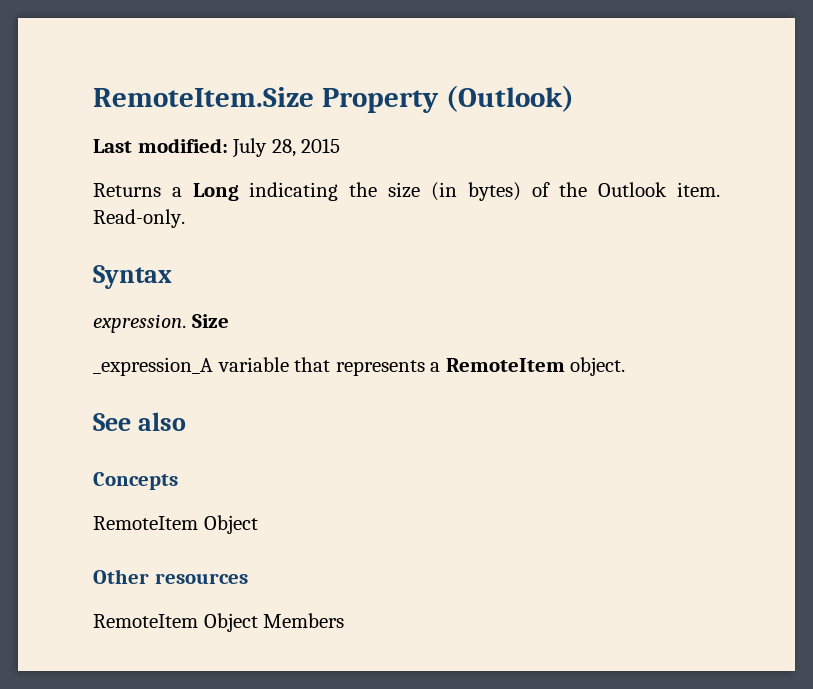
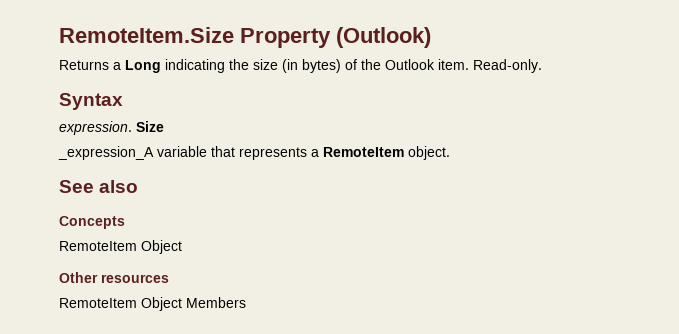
- Last modified: July 28, 2015

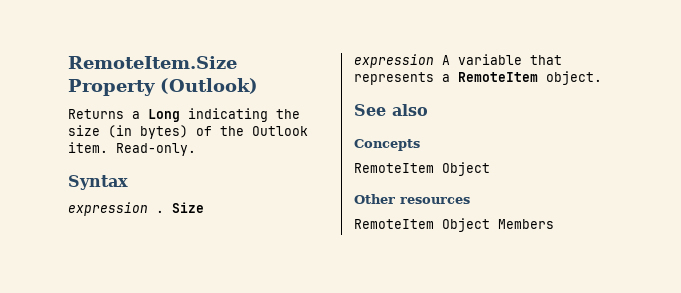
- expression.
+ expression .
- _expression_A variable that represents a RemoteItem object.
+ expression A variable that represents a RemoteItem object.

